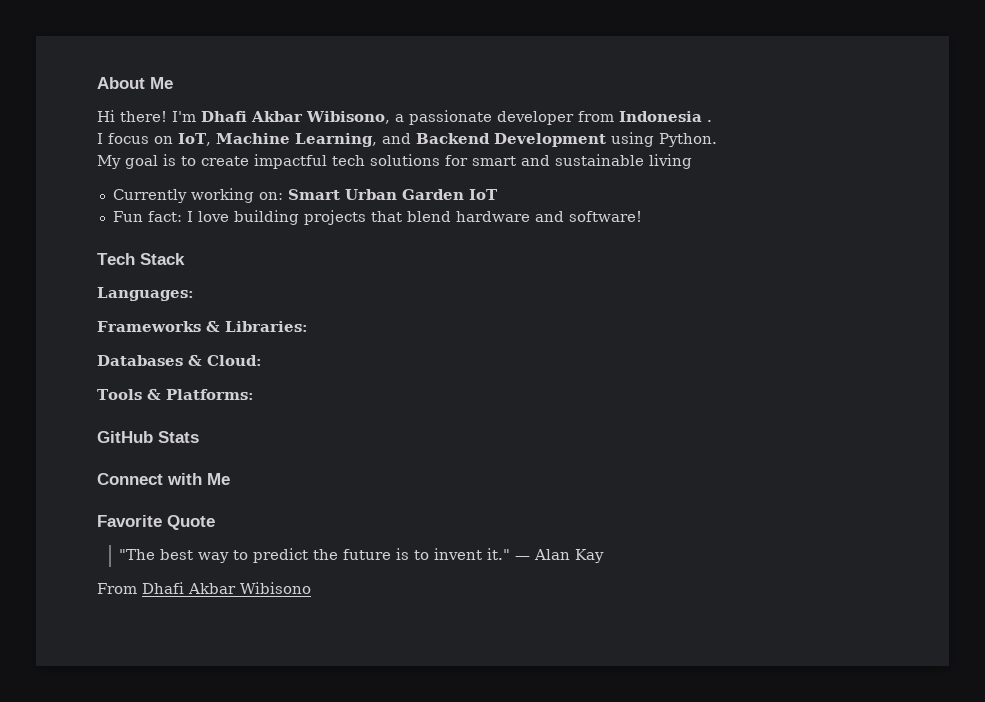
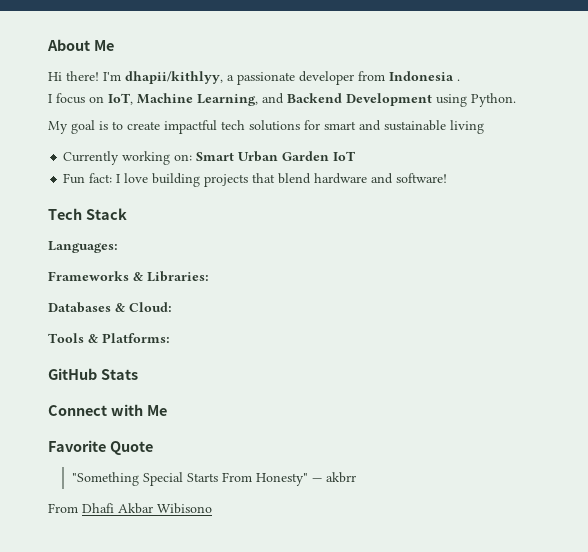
- I'm Dhafi Akbar Wibisono, a passionate developer from Indonesia .
+ I'm dhapii/kithlyy, a passionate developer from Indonesia .
- "The best way to predict the future is to invent it." — Alan Kay
+ "Something Special Starts From Honesty" — akbrr

